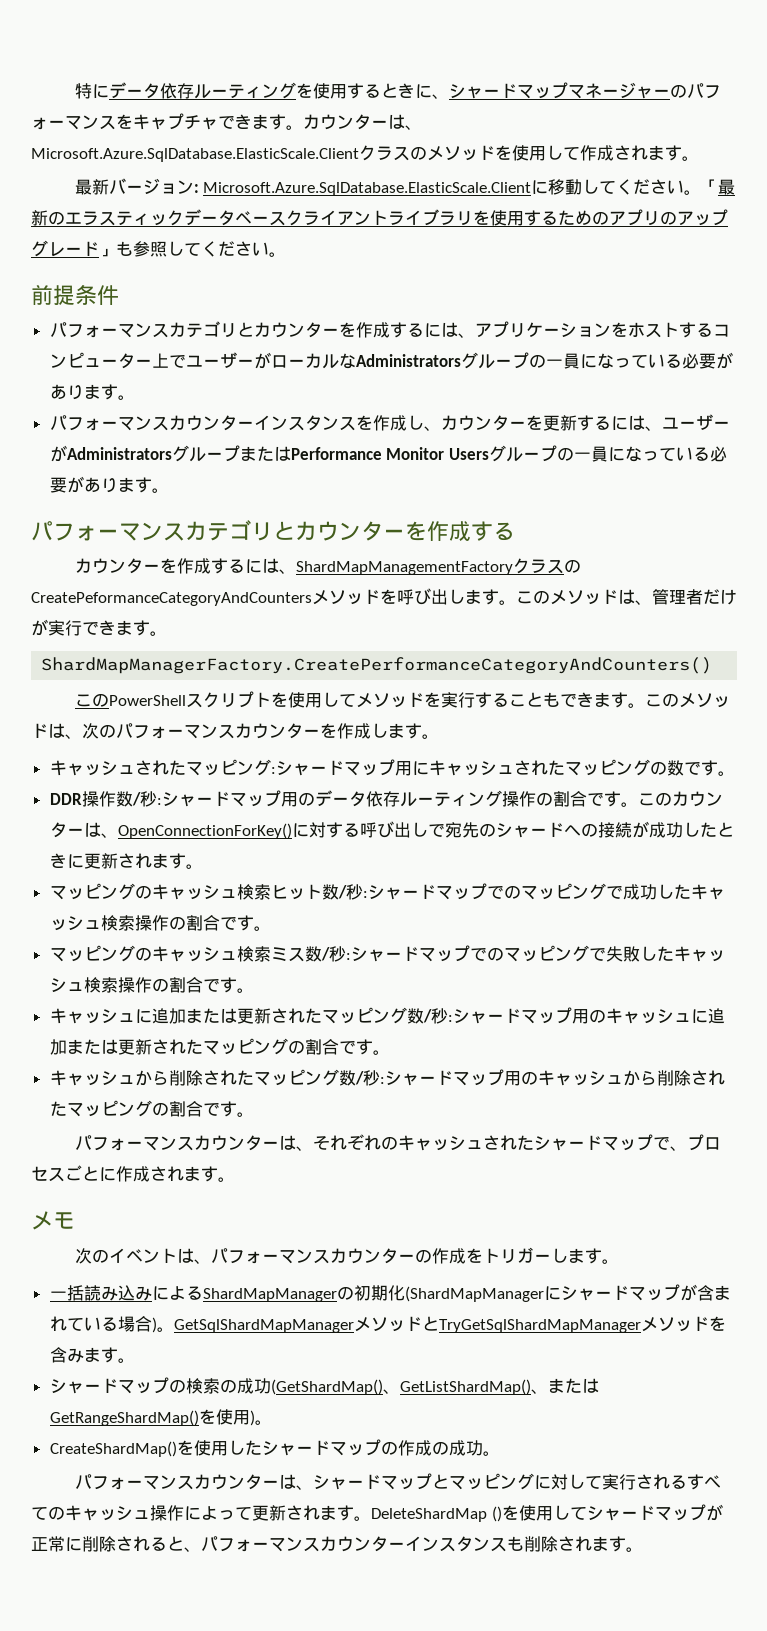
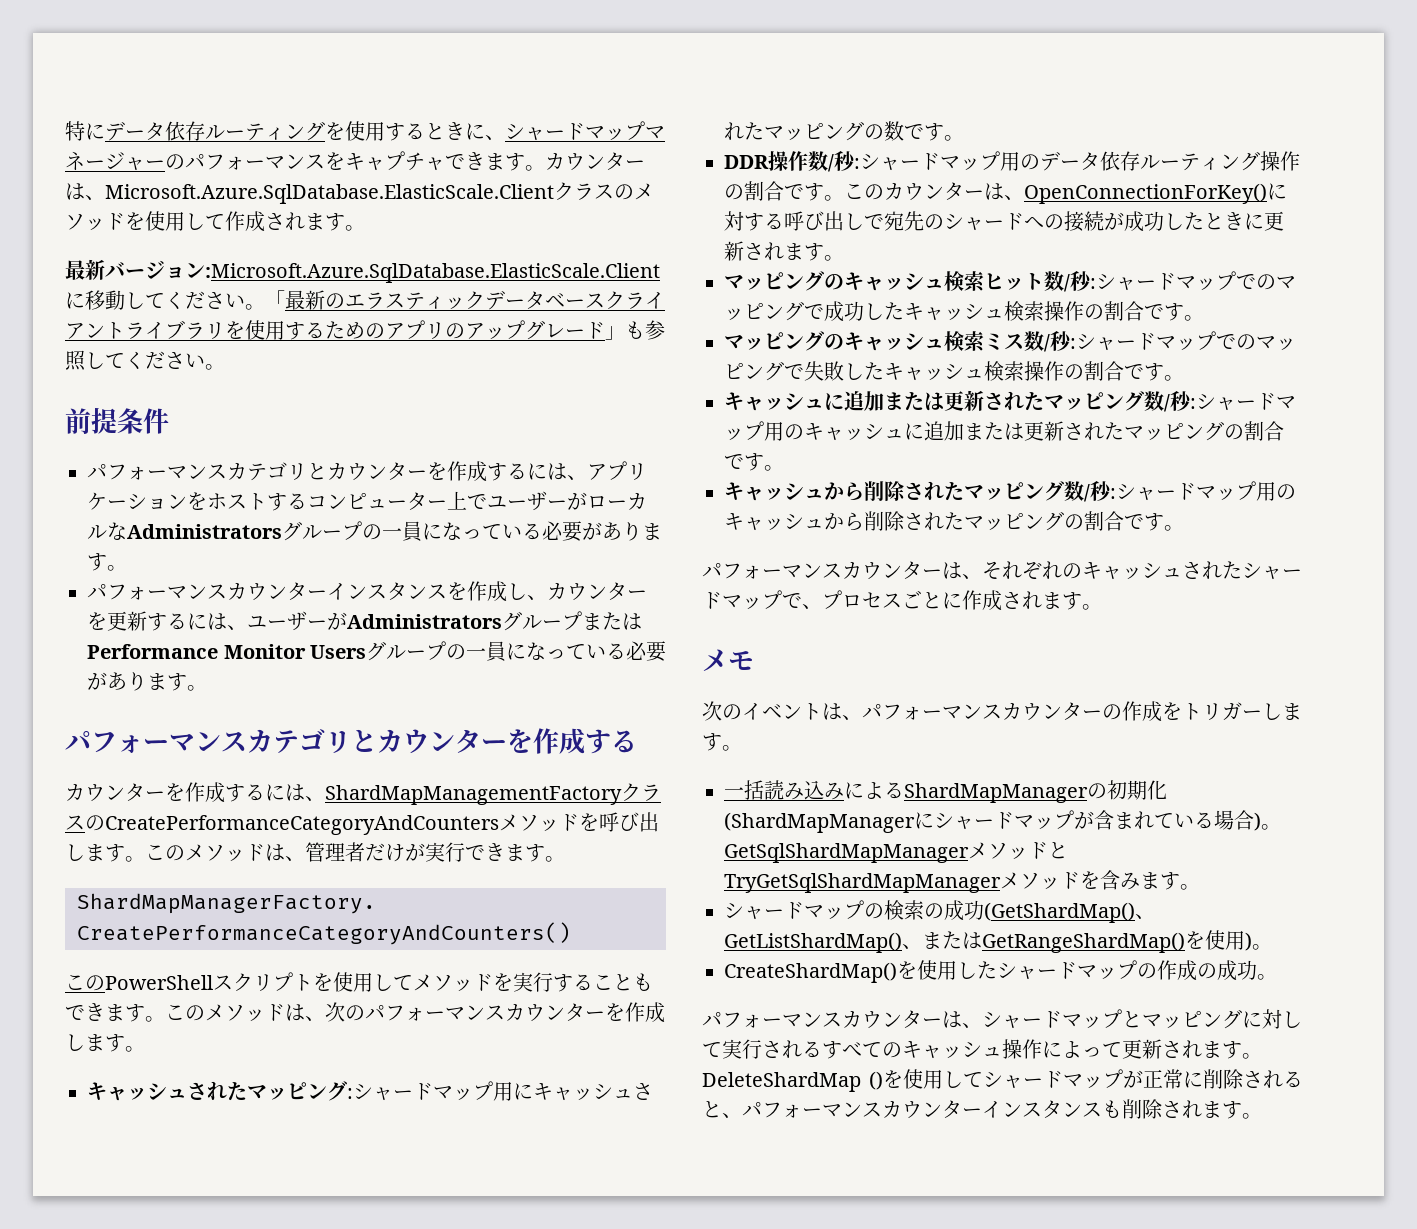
- 最新バージョン: Microsoft.Azure.SqlDatabase.ElasticScale.Clientに移動してください。
+ 最新バージョン:Microsoft.Azure.SqlDatabase.ElasticScale.Clientに移動してください。
- カウンターを作成するには、ShardMapManagementFactoryクラスのCreatePeformanceCategoryAndCountersメソッドを呼び出します。
+ カウンターを作成するには、ShardMapManagementFactoryクラスのCreatePerformanceCategoryAndCountersメソッドを呼び出します。

